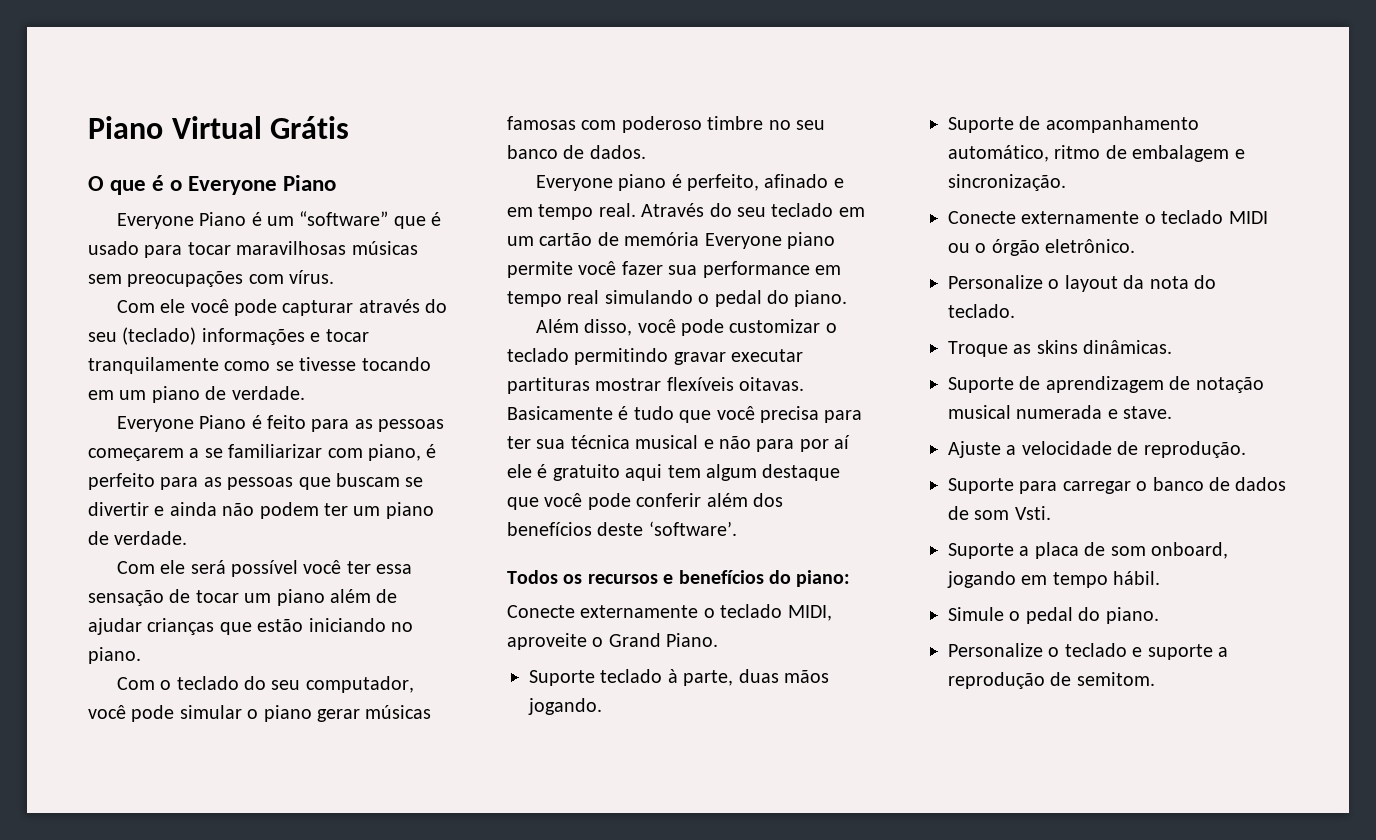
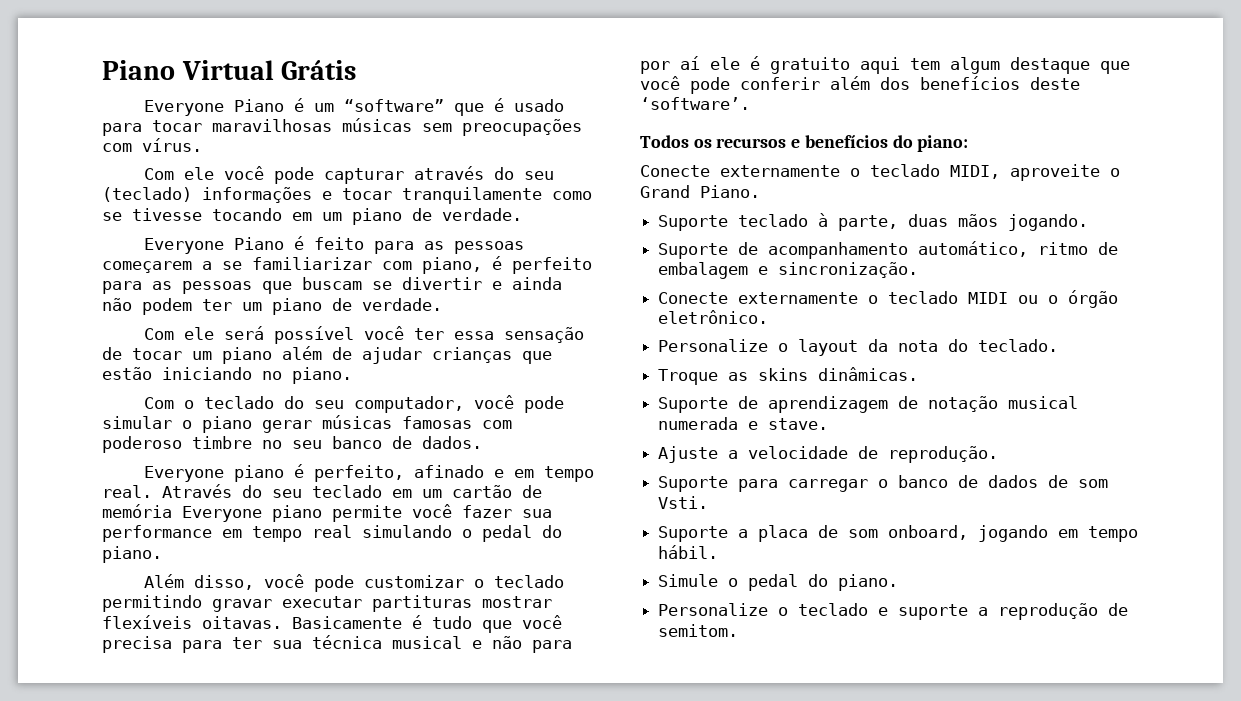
- O que é o Everyone Piano

